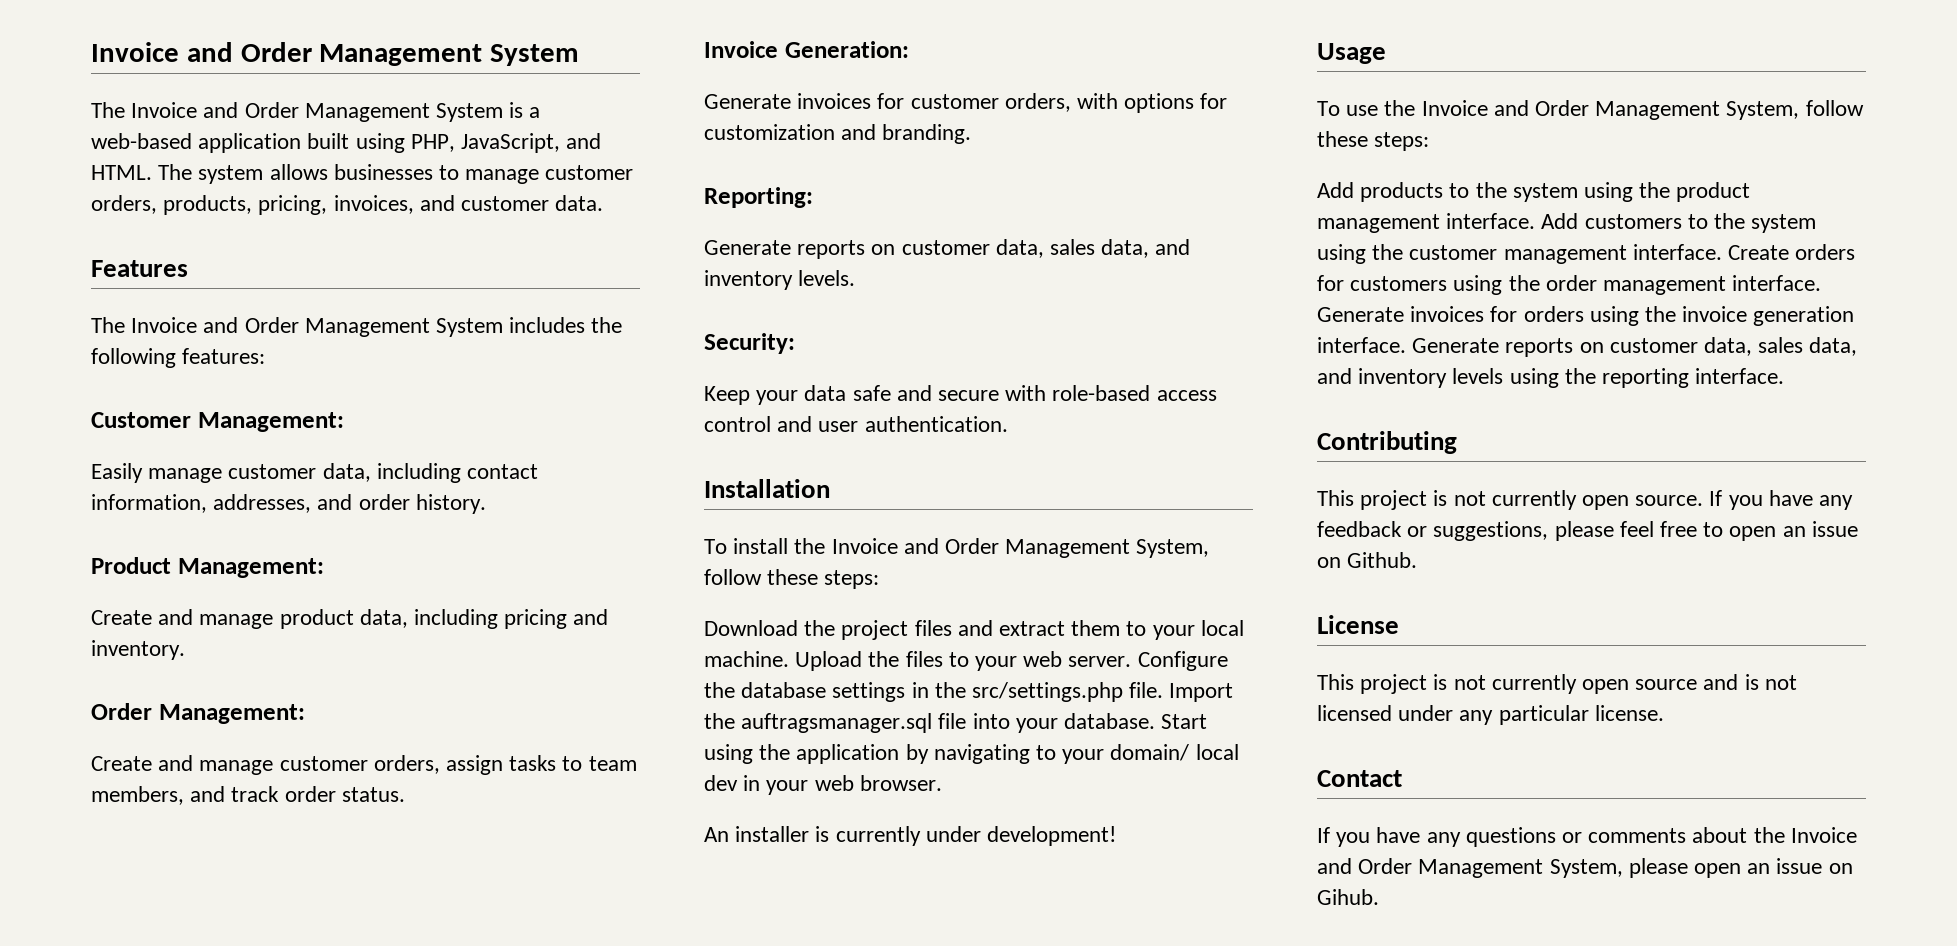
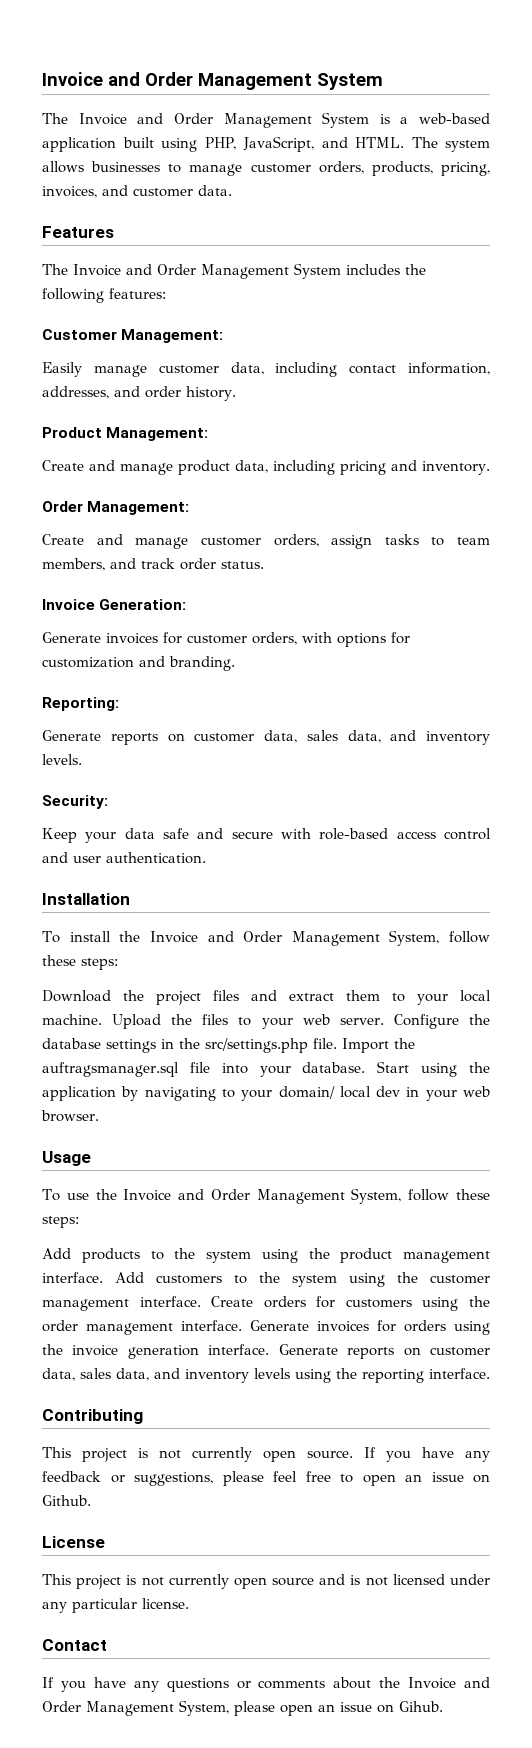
- An installer is currently under development!

